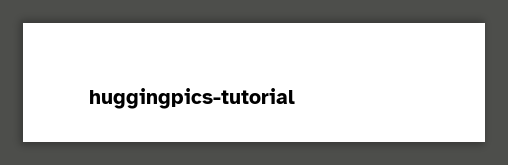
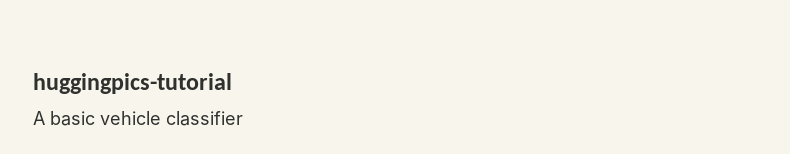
+ A basic vehicle classifier

